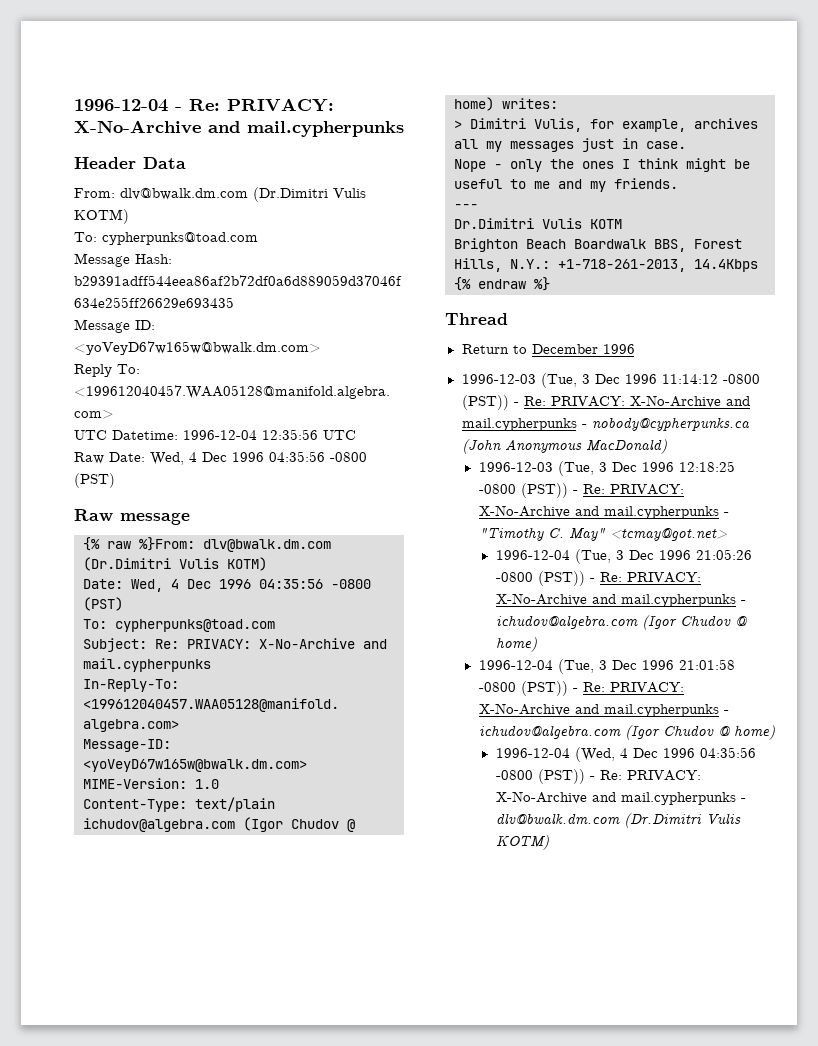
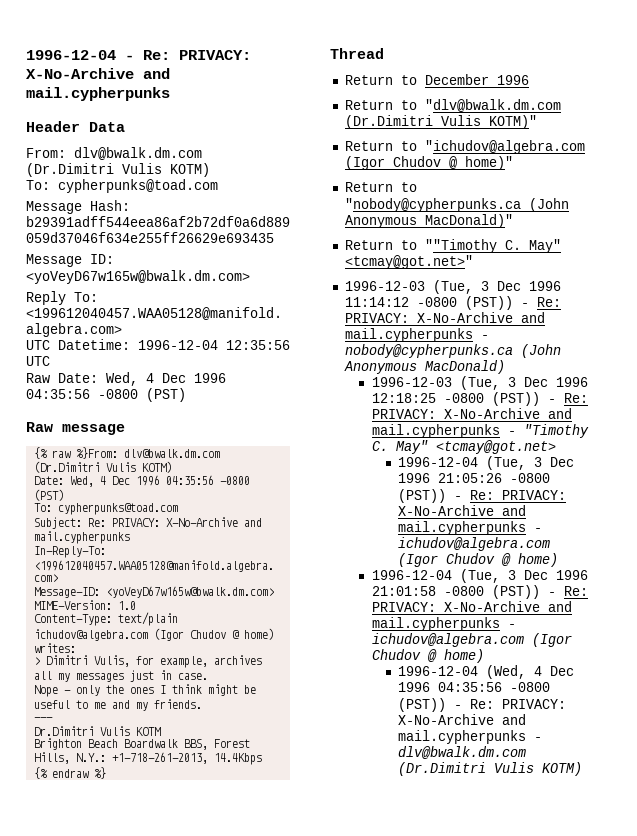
+ Return to "dlv@bwalk.dm.com (Dr.Dimitri Vulis KOTM)"
+ Return to "ichudov@algebra.com (Igor Chudov @ home)"
+ Return to "nobody@cypherpunks.ca (John Anonymous MacDonald)"
+ Return to ""Timothy C. May" <tcmay@got.net>"

